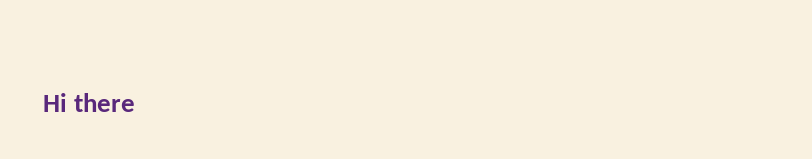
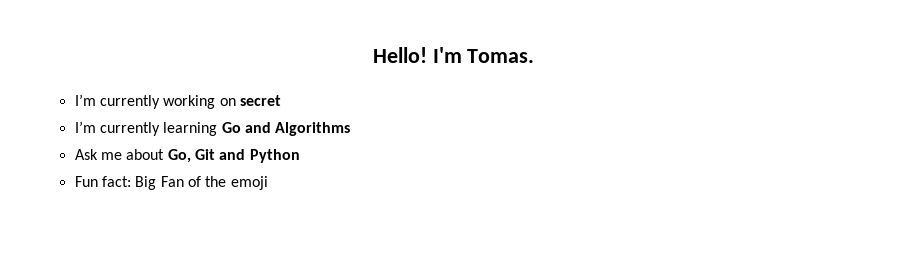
- Hi there
+ Hello! I'm Tomas.
+ I’m currently working on secret
+ I’m currently learning Go and Algorithms
+ Ask me about Go, Git and Python
+ Fun fact: Big Fan of the emoji

